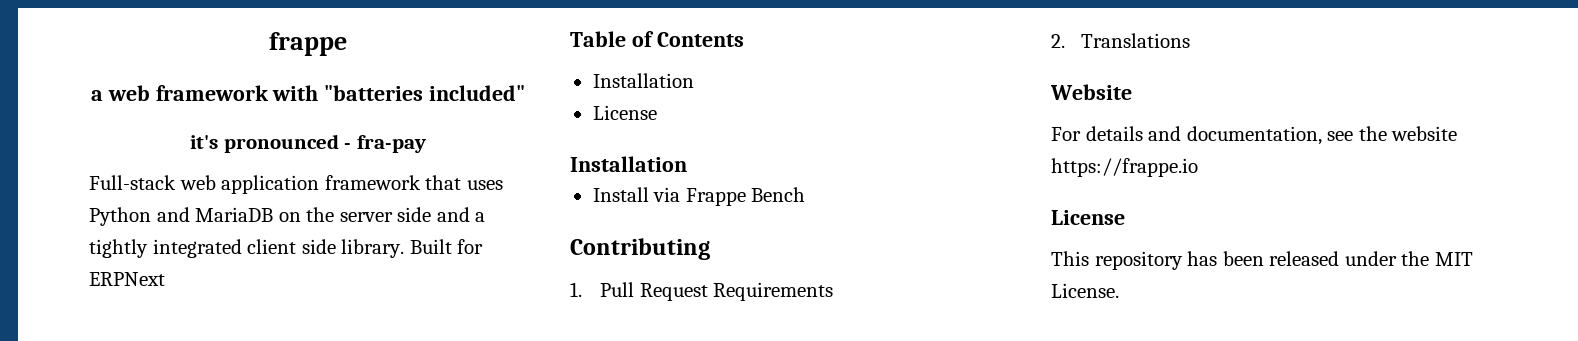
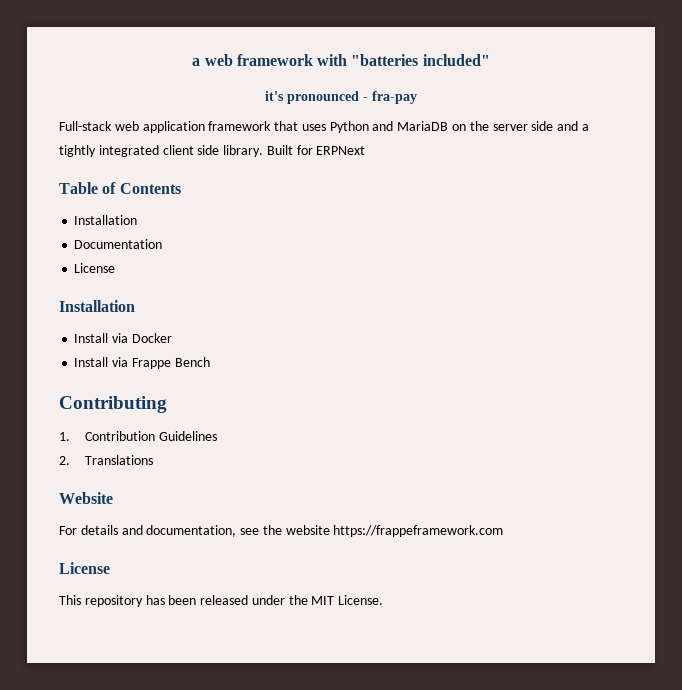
- frappe
+ Documentation
+ Install via Docker
- 1. Pull Request Requirements
+ 1. Contribution Guidelines
- For details and documentation, see the website https://frappe.io
+ For details and documentation, see the website https://frappeframework.com

